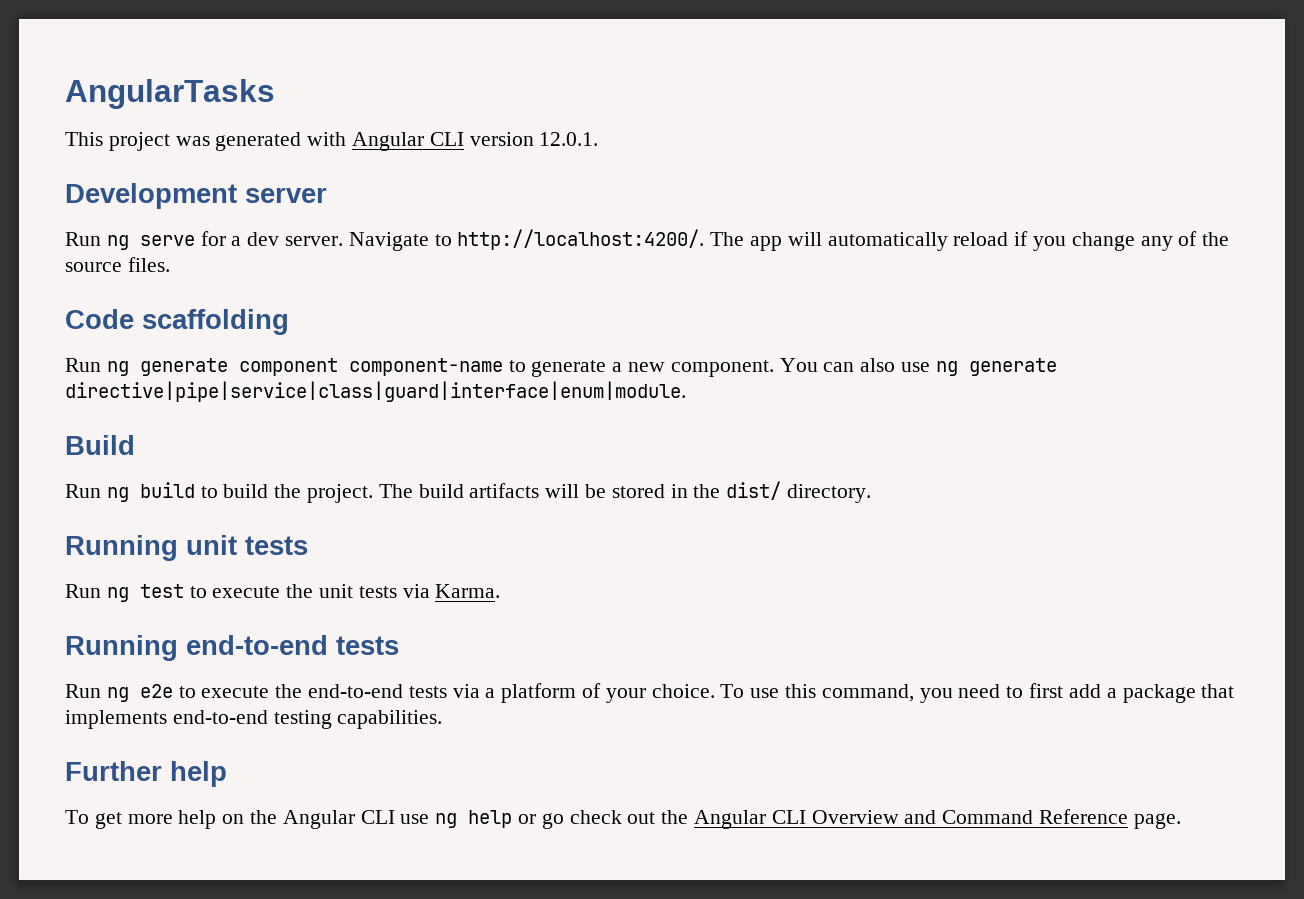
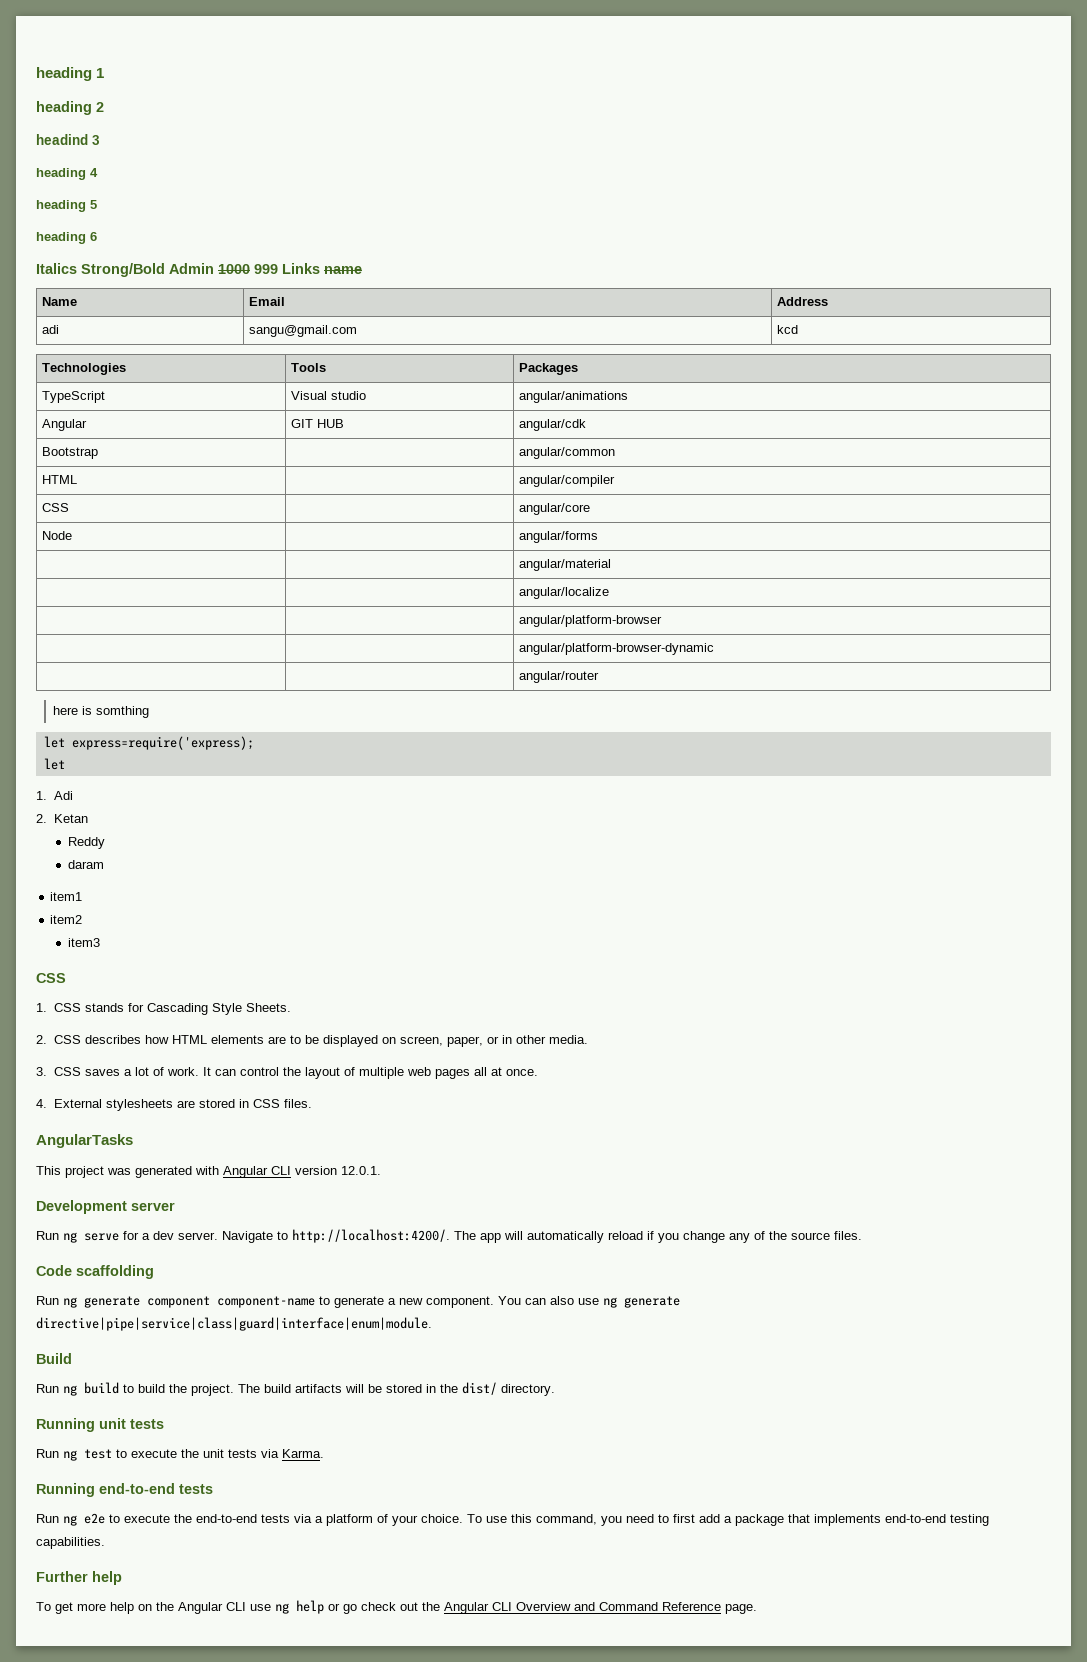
+ heading 1
+ heading 2
+ headind 3
+ heading 4
+ heading 5
+ heading 6
+ Italics Strong/Bold Admin 1000 999 Links name
+ Name | Email | Address
+ adi | sangu@gmail.com | kcd
+ Technologies | Tools | Packages
+ TypeScript | Visual studio | angular/animations
+ Angular | GIT HUB | angular/cdk
+ Bootstrap | | angular/common
+ HTML | | angular/compiler
+ CSS | | angular/core
+ Node | | angular/forms
+ | | angular/material
+ | | angular/localize
+ | | angular/platform-browser
+ | | angular/platform-browser-dynamic
+ | | angular/router
+ here is somthing
+ let express=require('express);
+ let
+ 1. Adi
+ 2. Ketan
+ Reddy
+ daram
+ item1
+ item2
+ item3
+ CSS
+ 1. CSS stands for Cascading Style Sheets.
+ 2. CSS describes how HTML elements are to be displayed on screen, paper, or in other media.
+ 3. CSS saves a lot of work. It can control the layout of multiple web pages all at once.
+ 4. External stylesheets are stored in CSS files.

